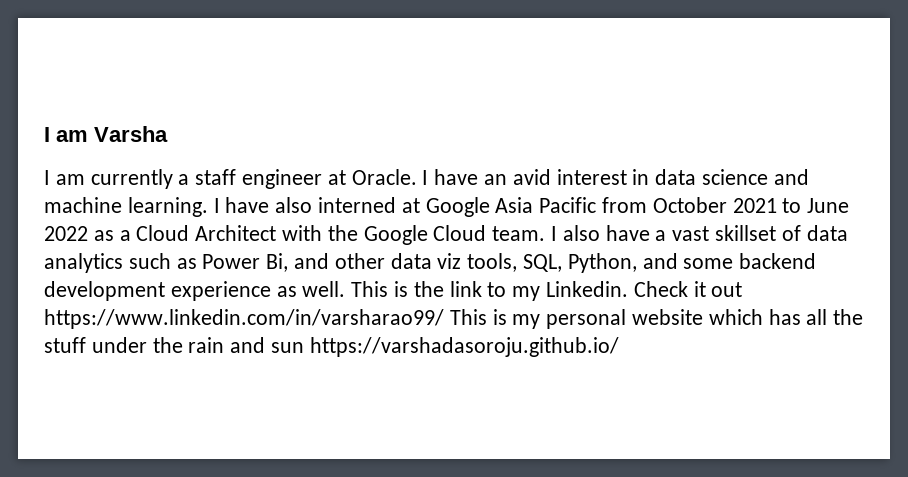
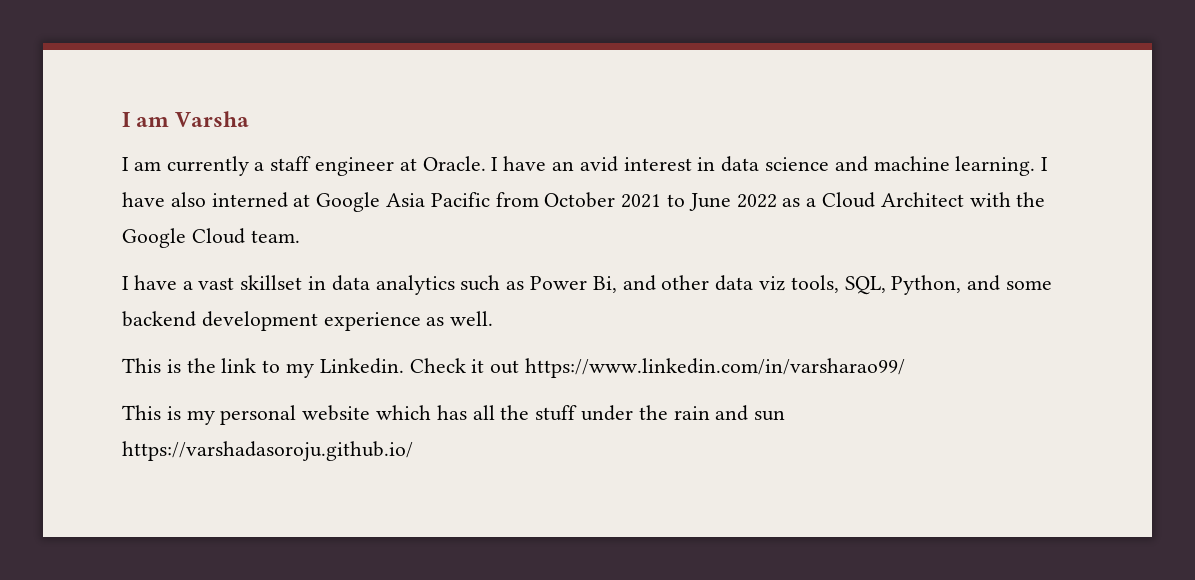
- I have also interned at Google Asia Pacific from October 2021 to June 2022 as a Cloud Architect with the Google Cloud team. I also have a vast skillset of data analytics such as Power Bi, and other data viz tools, SQL, Python, and some backend development experience as well. This is the link to my Linkedin.
+ I have also interned at Google Asia Pacific from October 2021 to June 2022 as a Cloud Architect with the Google Cloud team.
+ I have a vast skillset in data analytics such as Power Bi, and other data viz tools, SQL, Python, and some backend development experience as well.
+ This is the link to my Linkedin.
- Check it out https://www.linkedin.com/in/varsharao99/ This is my personal website which has all the stuff under the rain and sun https://varshadasoroju.github.io/
+ Check it out https://www.linkedin.com/in/varsharao99/
+ This is my personal website which has all the stuff under the rain and sun https://varshadasoroju.github.io/

